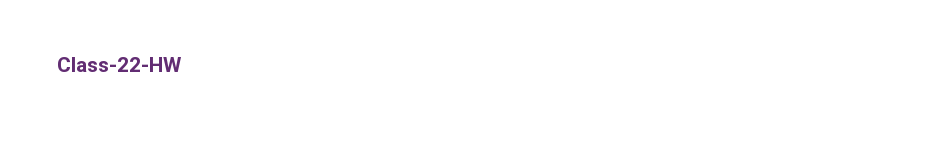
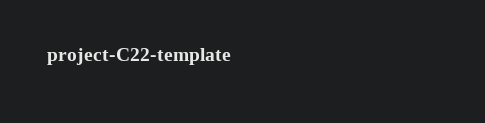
- Class-22-HW
+ project-C22-template

